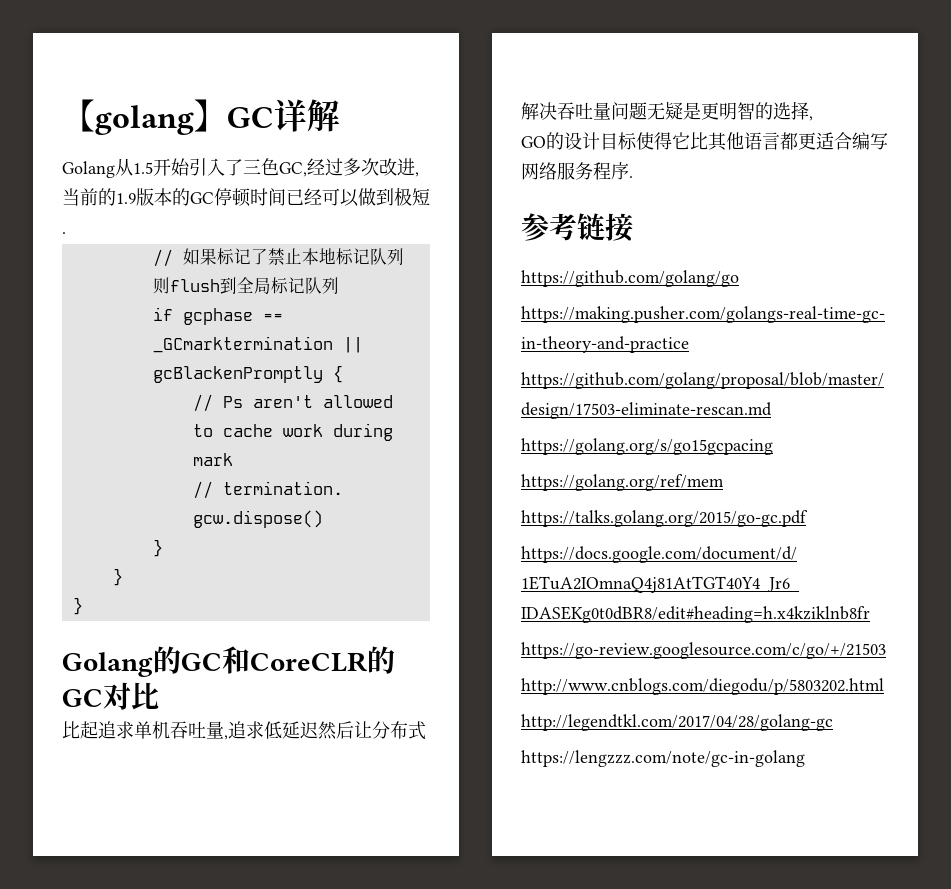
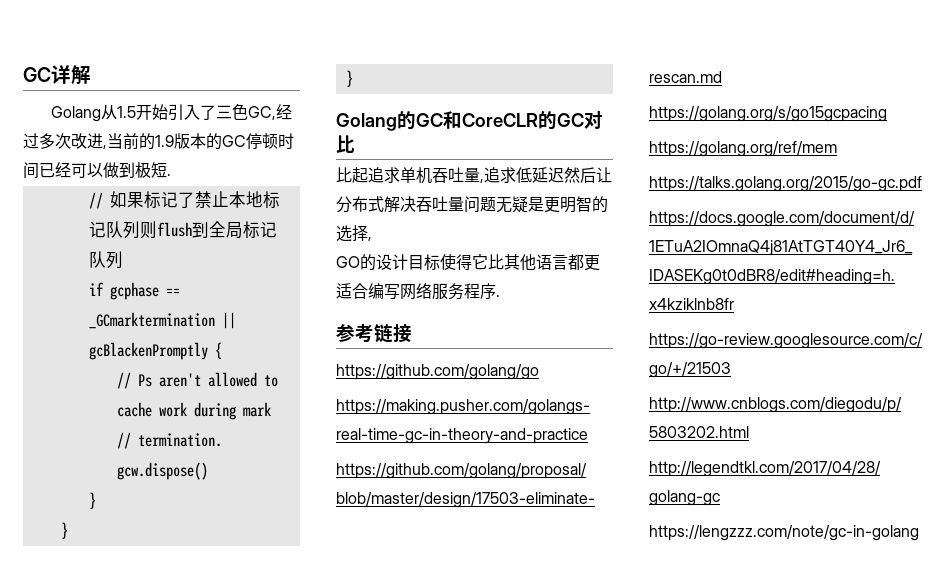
- 【golang】GC详解
+ GC详解

